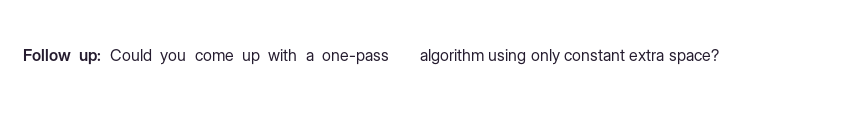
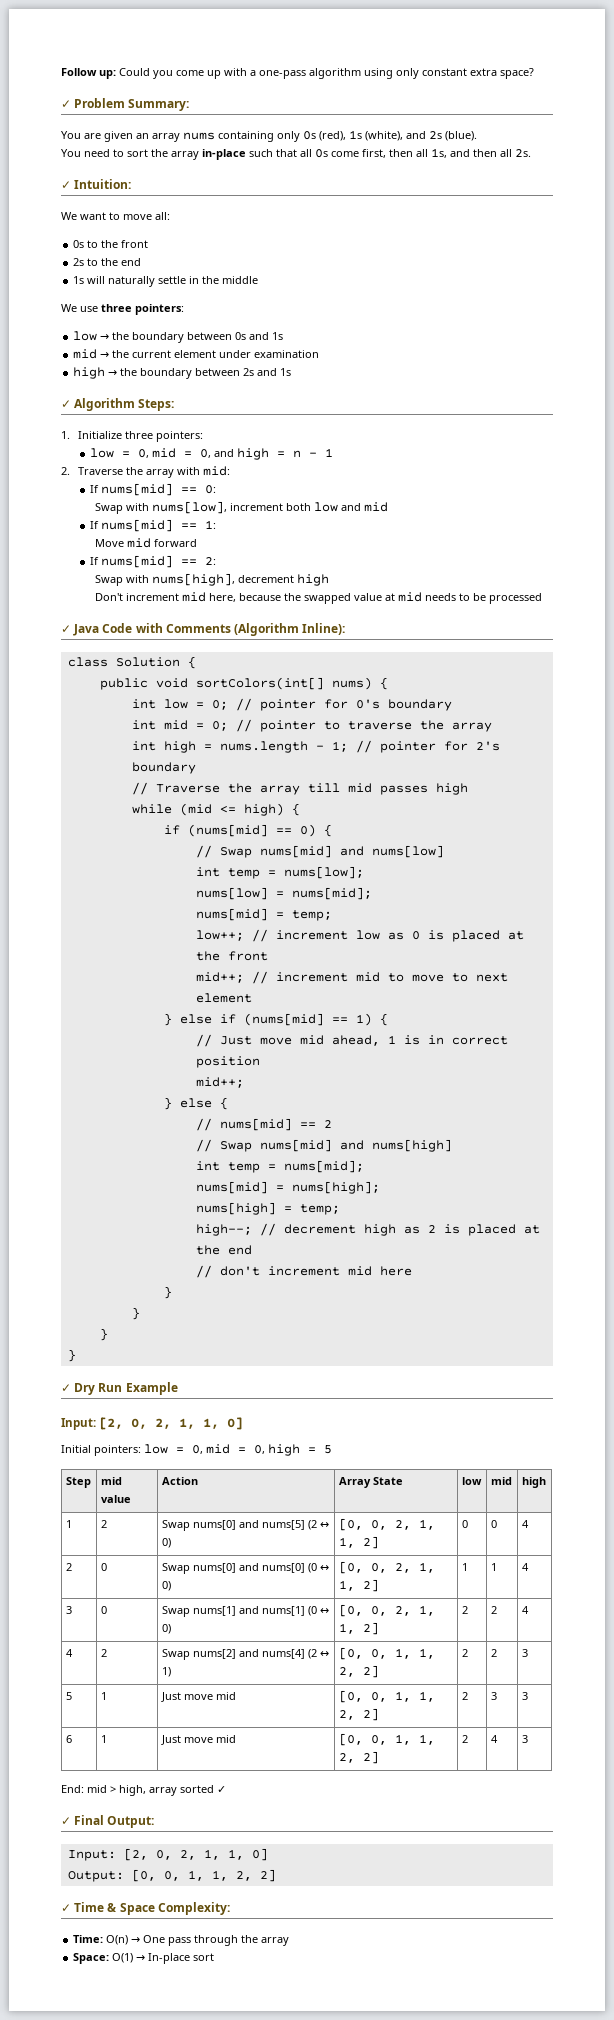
+ ✓ Problem Summary:
+ You are given an array nums containing only 0s (red), 1s (white), and 2s (blue).
+ You need to sort the array in-place such that all 0s come first, then all 1s, and then all 2s.
+ ✓ Intuition:
+ We want to move all:
+ 0s to the front
+ 2s to the end
+ 1s will naturally settle in the middle
+ We use three pointers:
+ low → the boundary between 0s and 1s
+ mid → the current element under examination
+ high → the boundary between 2s and 1s
+ ✓ Algorithm Steps:
+ 1. Initialize three pointers:
+ low = 0, mid = 0, and high = n - 1
+ 2. Traverse the array with mid:
+ If nums[mid] == 0:
+ Swap with nums[low], increment both low and mid
+ If nums[mid] == 1:
+ Move mid forward
+ If nums[mid] == 2:
+ Swap with nums[high], decrement high
+ Don't increment mid here, because the swapped value at mid needs to be processed
+ ✓ Java Code with Comments (Algorithm Inline):
+ class Solution {
+ public void sortColors(int[] nums) {
+ int low = 0; // pointer for 0's boundary
+ int mid = 0; // pointer to traverse the array
+ int high = nums.length - 1; // pointer for 2's boundary
+ // Traverse the array till mid passes high
+ while (mid <= high) {
+ if (nums[mid] == 0) {
+ // Swap nums[mid] and nums[low]
+ int temp = nums[low];
+ nums[low] = nums[mid];
+ nums[mid] = temp;
+ low++; // increment low as 0 is placed at the front
+ mid++; // increment mid to move to next element
+ } else if (nums[mid] == 1) {
+ // Just move mid ahead, 1 is in correct position
+ mid++;
+ } else {
+ // nums[mid] == 2
+ // Swap nums[mid] and nums[high]
+ int temp = nums[mid];
+ nums[mid] = nums[high];
+ nums[high] = temp;
+ high--; // decrement high as 2 is placed at the end
+ // don't increment mid here
+ }
+ }
+ }
+ }
+ ✓ Dry Run Example
+ Input: [2, 0, 2, 1, 1, 0]
+ Initial pointers: low = 0, mid = 0, high = 5
+ Step | mid value | Action | Array State | low | mid | high
+ 1 | 2 | Swap nums[0] and nums[5] (2 ↔ 0) | [0, 0, 2, 1, 1, 2] | 0 | 0 | 4
+ 2 | 0 | Swap nums[0] and nums[0] (0 ↔ 0) | [0, 0, 2, 1, 1, 2] | 1 | 1 | 4
+ 3 | 0 | Swap nums[1] and nums[1] (0 ↔ 0) | [0, 0, 2, 1, 1, 2] | 2 | 2 | 4
+ 4 | 2 | Swap nums[2] and nums[4] (2 ↔ 1) | [0, 0, 1, 1, 2, 2] | 2 | 2 | 3
+ 5 | 1 | Just move mid | [0, 0, 1, 1, 2, 2] | 2 | 3 | 3
+ 6 | 1 | Just move mid | [0, 0, 1, 1, 2, 2] | 2 | 4 | 3
+ End: mid > high, array sorted ✓
+ ✓ Final Output:
+ Input: [2, 0, 2, 1, 1, 0]
+ Output: [0, 0, 1, 1, 2, 2]
+ ✓ Time & Space Complexity:
+ Time: O(n) → One pass through the array
+ Space: O(1) → In-place sort

